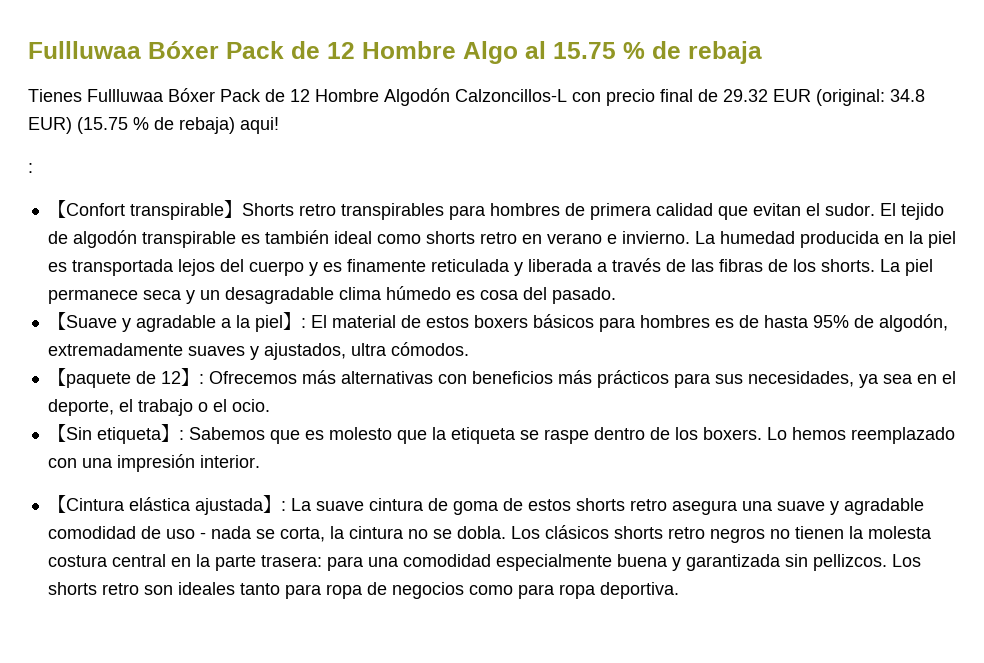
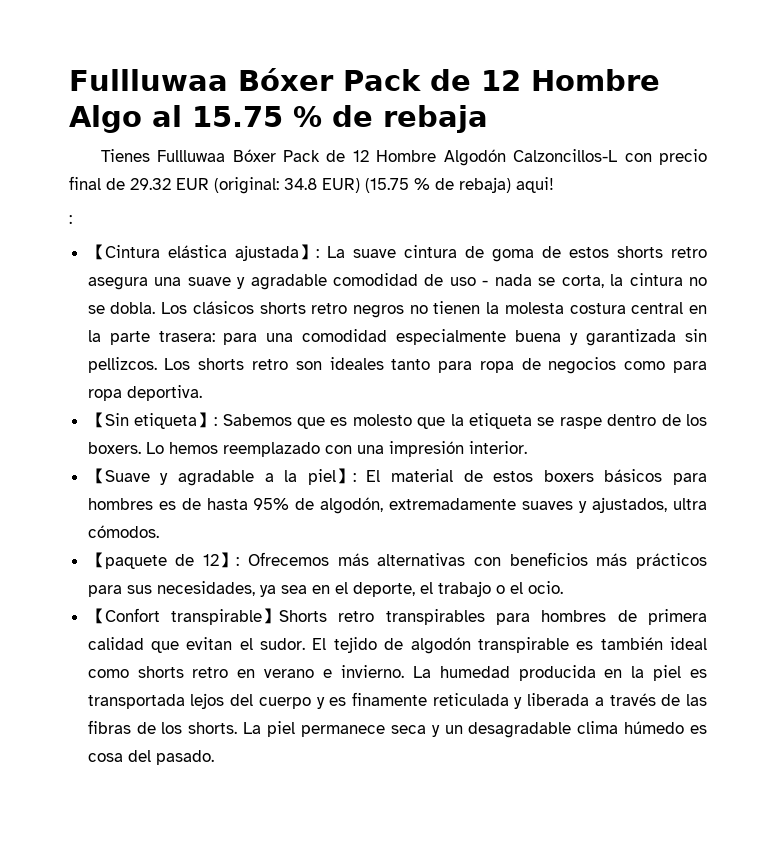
- 【Confort transpirable】Shorts retro transpirables para hombres de primera calidad que evitan el sudor. El tejido de algodón transpirable es también ideal como shorts retro en verano e invierno. La humedad producida en la piel es transportada lejos del cuerpo y es finamente reticulada y liberada a través de las fibras de los shorts. La piel permanece seca y un desagradable clima húmedo es cosa del pasado.
- 【Suave y agradable a la piel】: El material de estos boxers básicos para hombres es de hasta 95% de algodón, extremadamente suaves y ajustados, ultra cómodos.
- 【paquete de 12】: Ofrecemos más alternativas con beneficios más prácticos para sus necesidades, ya sea en el deporte, el trabajo o el ocio.
- 【Sin etiqueta】: Sabemos que es molesto que la etiqueta se raspe dentro de los boxers. Lo hemos reemplazado con una impresión interior.
+ 【Sin etiqueta】: Sabemos que es molesto que la etiqueta se raspe dentro de los boxers. Lo hemos reemplazado con una impresión interior.
+ 【Suave y agradable a la piel】: El material de estos boxers básicos para hombres es de hasta 95% de algodón, extremadamente suaves y ajustados, ultra cómodos.
+ 【paquete de 12】: Ofrecemos más alternativas con beneficios más prácticos para sus necesidades, ya sea en el deporte, el trabajo o el ocio.
+ 【Confort transpirable】Shorts retro transpirables para hombres de primera calidad que evitan el sudor. El tejido de algodón transpirable es también ideal como shorts retro en verano e invierno. La humedad producida en la piel es transportada lejos del cuerpo y es finamente reticulada y liberada a través de las fibras de los shorts. La piel permanece seca y un desagradable clima húmedo es cosa del pasado.

